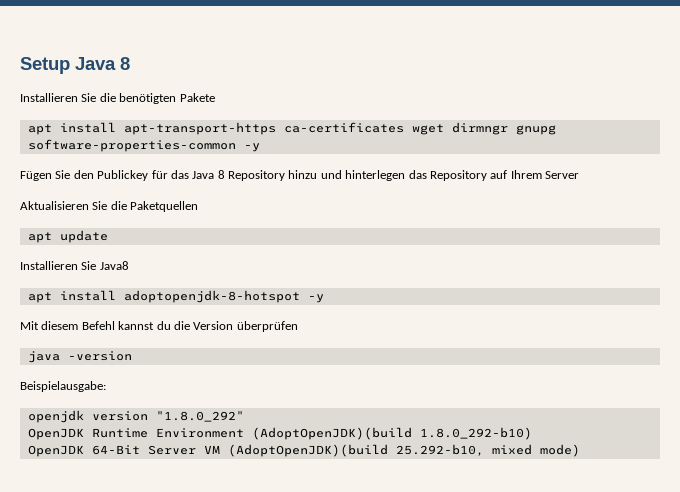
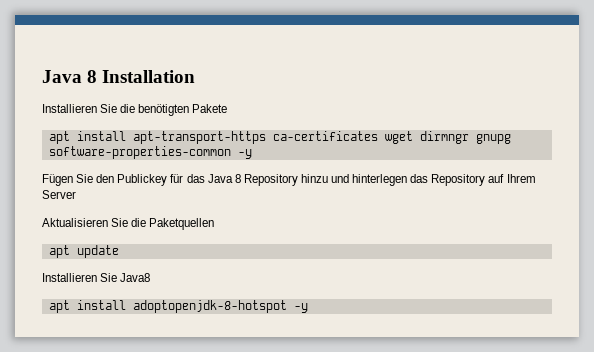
- Setup Java 8
+ Java 8 Installation
- Mit diesem Befehl kannst du die Version überprüfen
- java -version
- Beispielausgabe:
- openjdk version "1.8.0_292"
- OpenJDK Runtime Environment (AdoptOpenJDK)(build 1.8.0_292-b10)
- OpenJDK 64-Bit Server VM (AdoptOpenJDK)(build 25.292-b10, mixed mode)

